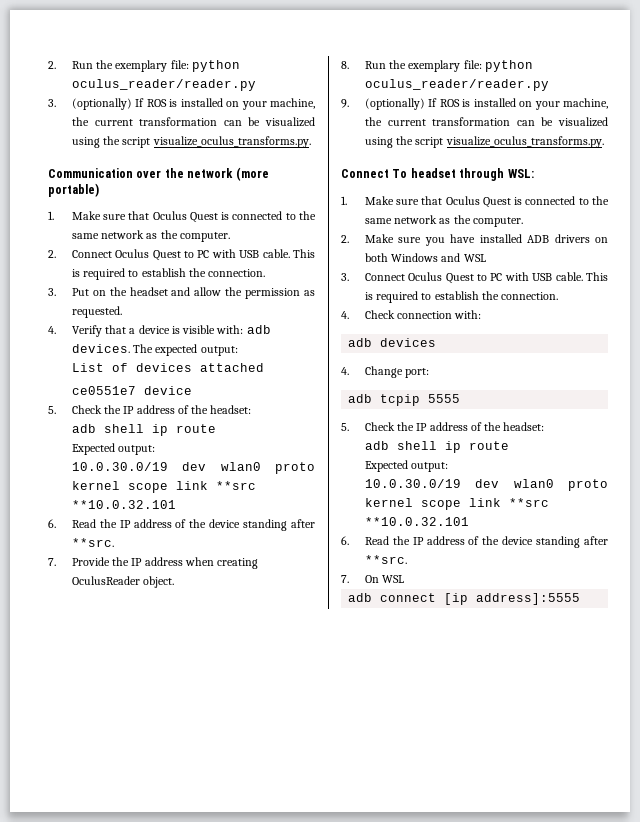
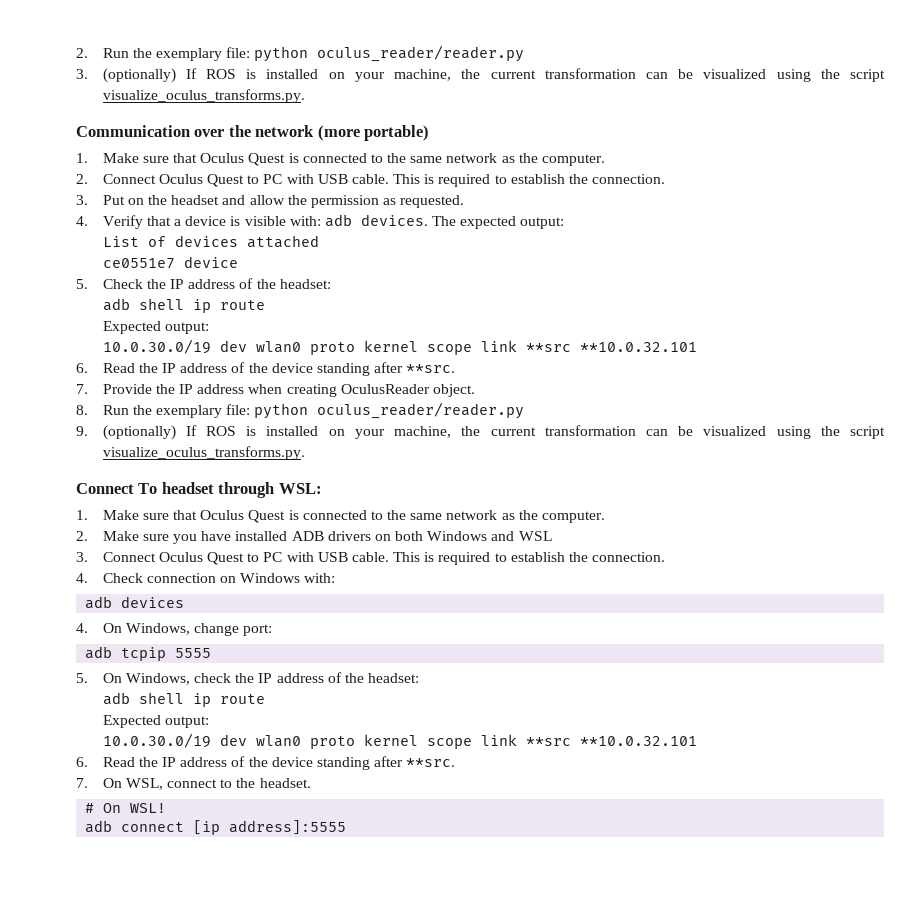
- 4. Check connection with:
+ 4. Check connection on Windows with:
- 4. Change port:
+ 4. On Windows, change port:
  adb tcpip 5555
- 5. Check the IP address of the headset:
+ 5. On Windows, check the IP address of the headset:
- 7. On WSL
+ 7. On WSL, connect to the headset.
+ # On WSL!

